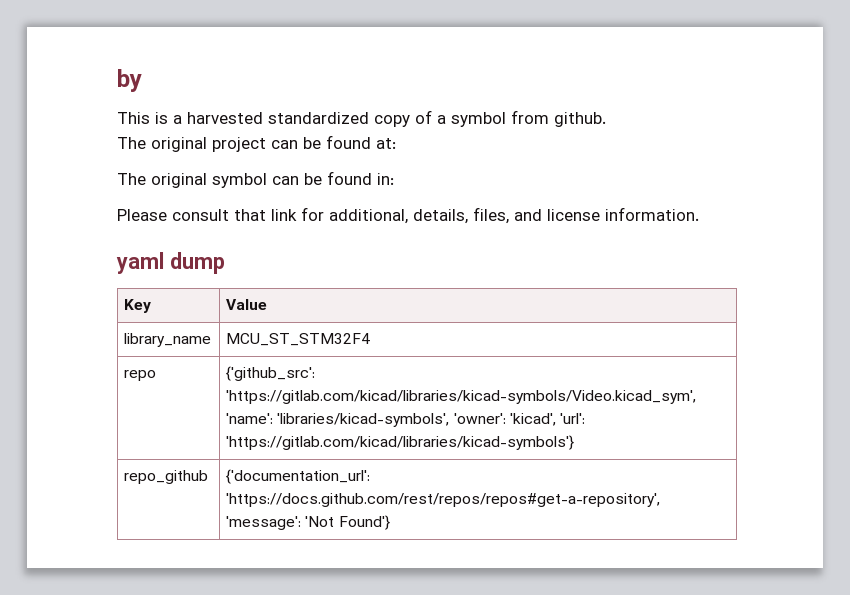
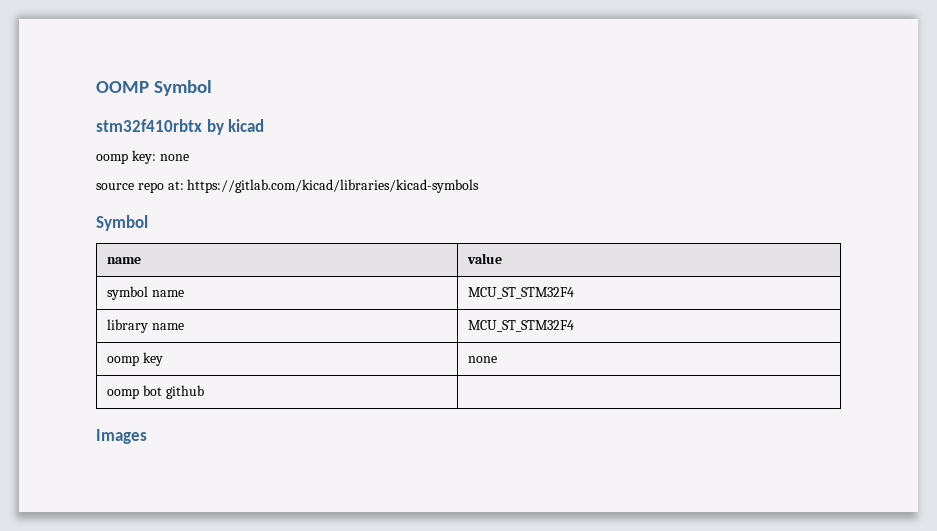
- by
- This is a harvested standardized copy of a symbol from github.
- The original project can be found at:
- The original symbol can be found in:
- Please consult that link for additional, details, files, and license information.
- yaml dump
- Key | Value
- library_name | MCU_ST_STM32F4
- repo | {'github_src': 'https://gitlab.com/kicad/libraries/kicad-symbols/Video.kicad_sym', 'name': 'libraries/kicad-symbols', 'owner': 'kicad', 'url': 'https://gitlab.com/kicad/libraries/kicad-symbols'}
- repo_github | {'documentation_url': 'https://docs.github.com/rest/repos/repos#get-a-repository', 'message': 'Not Found'}
+ OOMP Symbol
+ stm32f410rbtx by kicad
+ oomp key: none
+ source repo at: https://gitlab.com/kicad/libraries/kicad-symbols
+ Symbol
+ name | value
+ symbol name | MCU_ST_STM32F4
+ library name | MCU_ST_STM32F4
+ oomp key | none
+ oomp bot github |
+ Images

